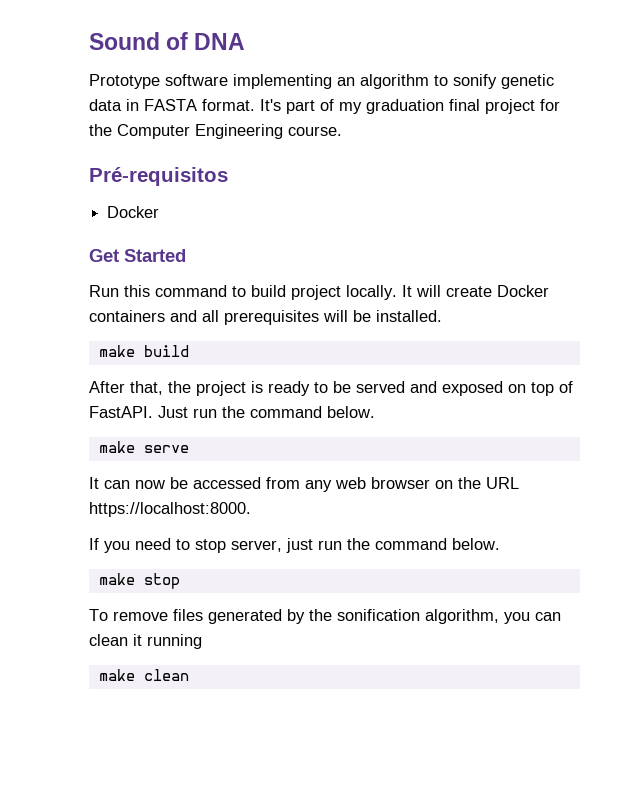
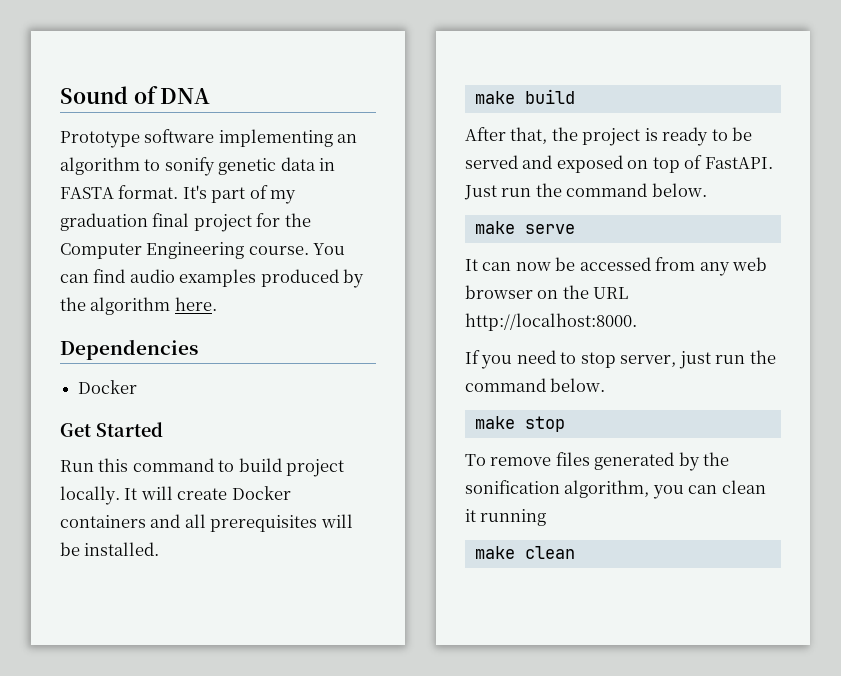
- It's part of my graduation final project for the Computer Engineering course.
- Pré-requisitos
+ It's part of my graduation final project for the Computer Engineering course. You can find audio examples produced by the algorithm here.
+ Dependencies
- It can now be accessed from any web browser on the URL https://localhost:8000.
+ It can now be accessed from any web browser on the URL http://localhost:8000.

